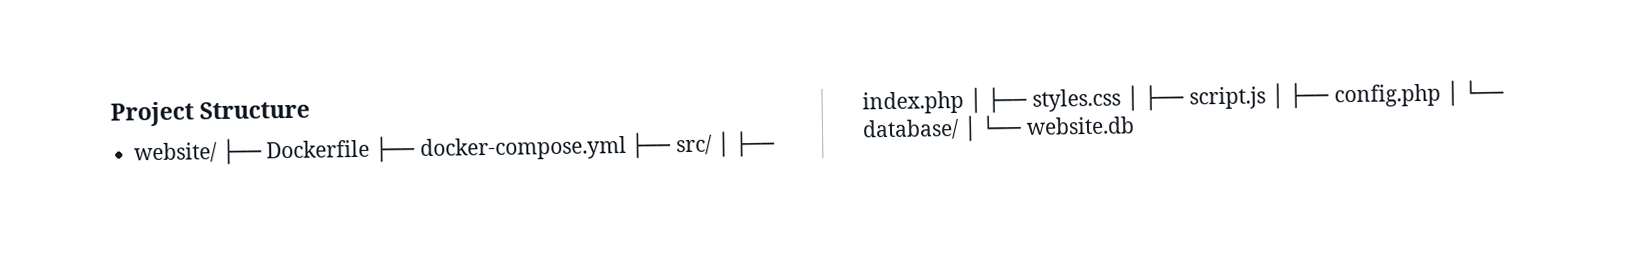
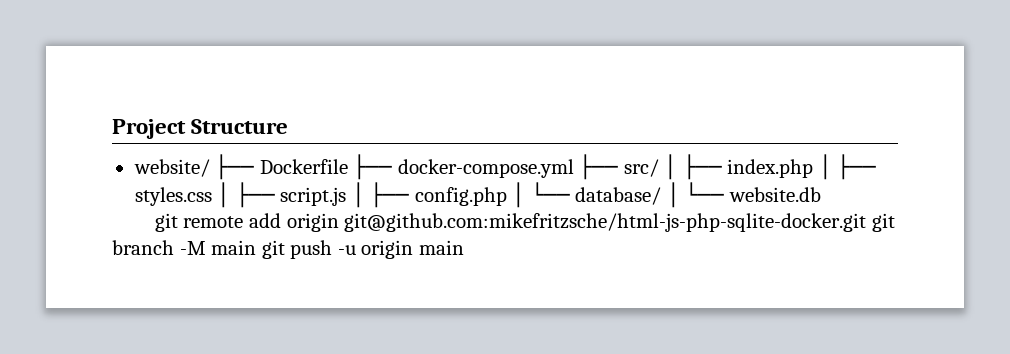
+ git remote add origin git@github.com:mikefritzsche/html-js-php-sqlite-docker.git git branch -M main git push -u origin main

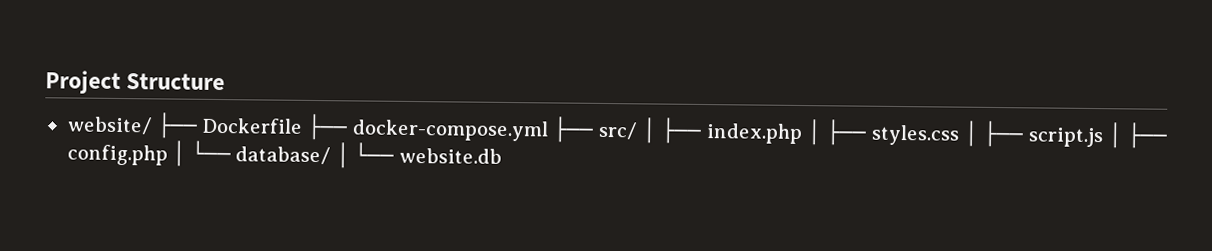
- git remote add origin git@github.com:mikefritzsche/html-js-php-sqlite-docker.git git branch -M main git push -u origin main

